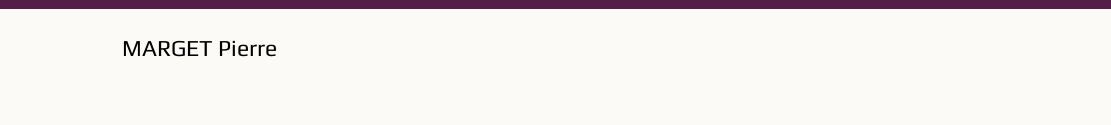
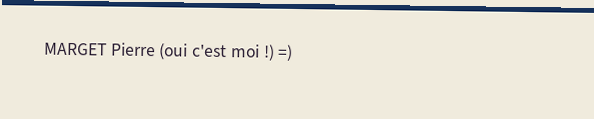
- MARGET Pierre
+ MARGET Pierre (oui c'est moi !) =)

